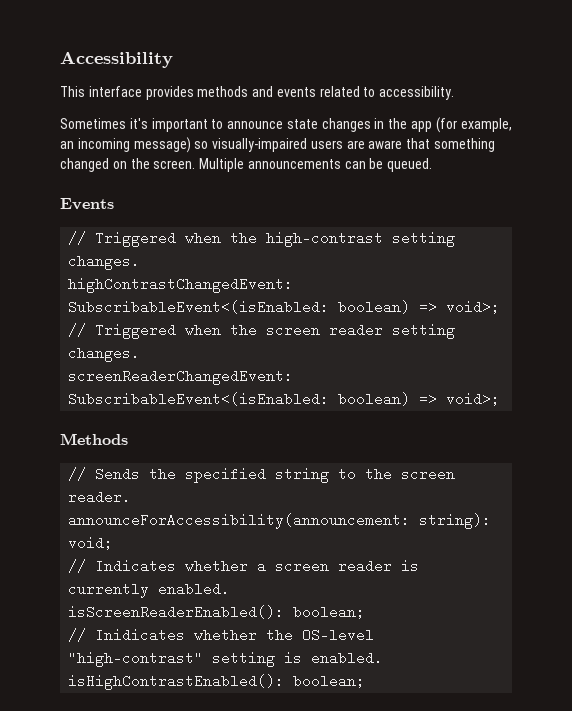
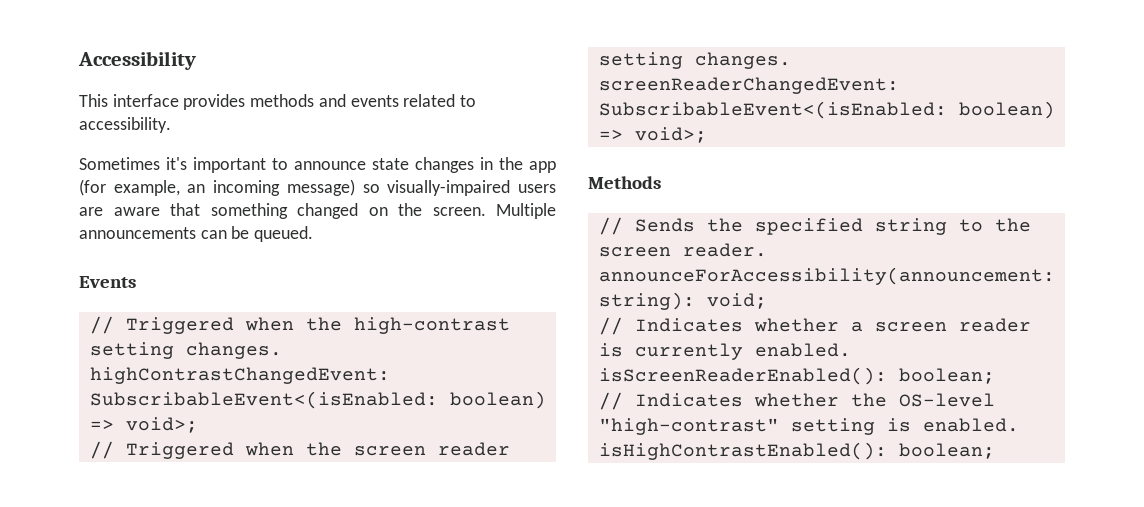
- // Inidicates whether the OS-level "high-contrast" setting is enabled.
+ // Indicates whether the OS-level "high-contrast" setting is enabled.

